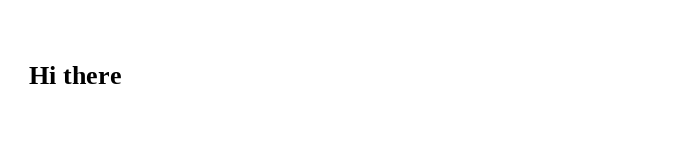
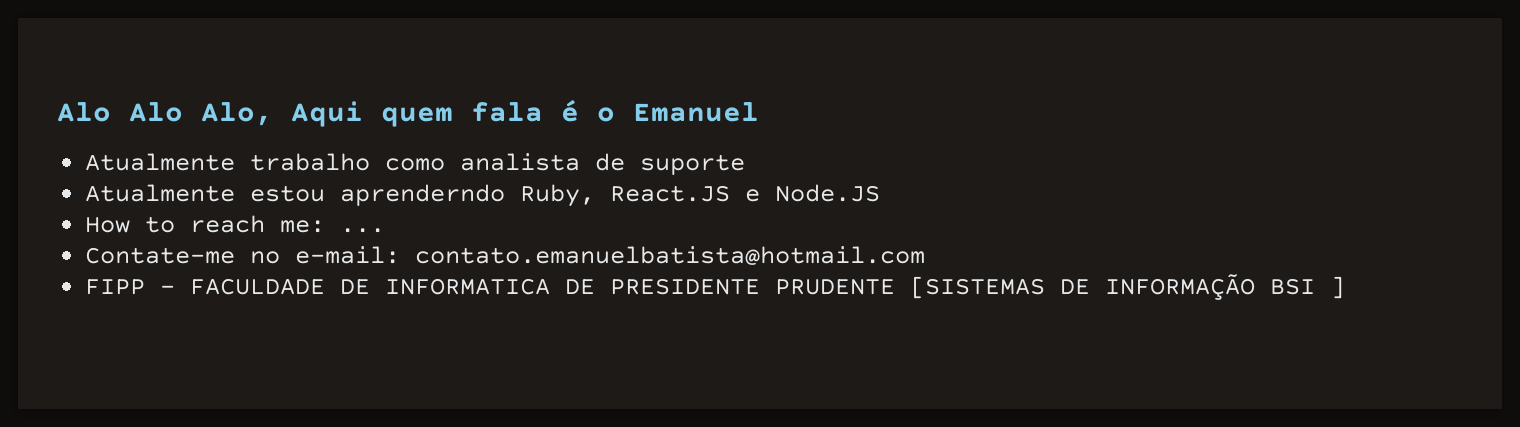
- Hi there
+ Alo Alo Alo, Aqui quem fala é o Emanuel
+ Atualmente trabalho como analista de suporte
+ Atualmente estou aprenderndo Ruby, React.JS e Node.JS
+ How to reach me: ...
+ Contate-me no e-mail: contato.emanuelbatista@hotmail.com
+ FIPP - FACULDADE DE INFORMATICA DE PRESIDENTE PRUDENTE [SISTEMAS DE INFORMAÇÃO BSI ]

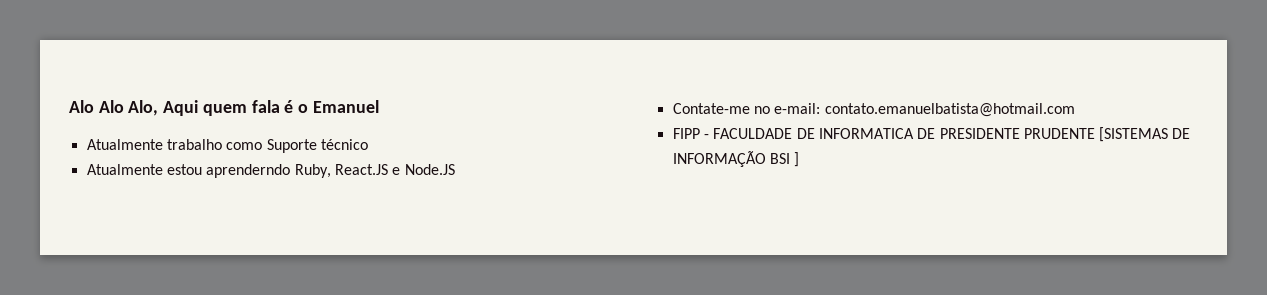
- Atualmente trabalho como analista de suporte
+ Atualmente trabalho como Suporte técnico
- How to reach me: ...

